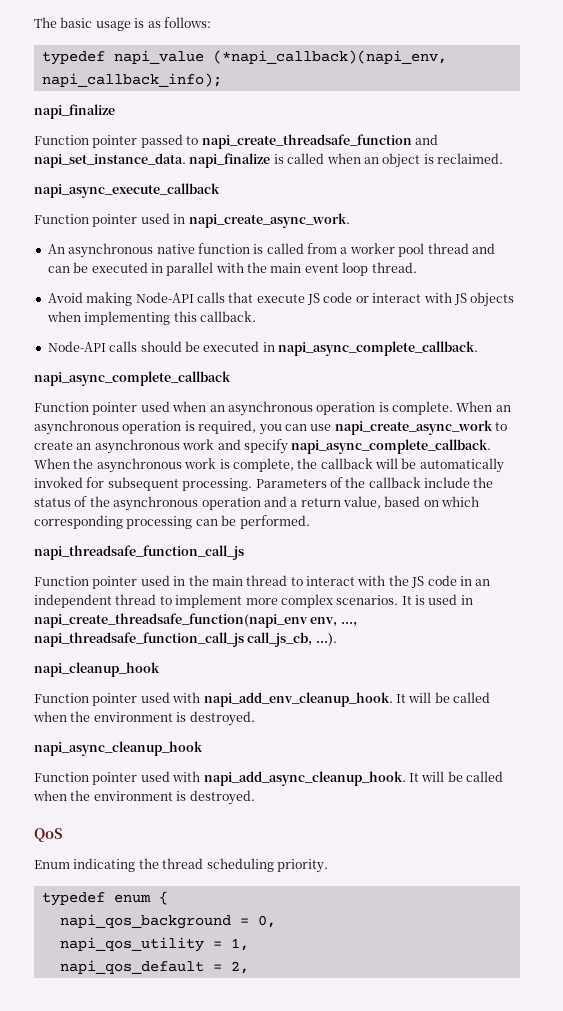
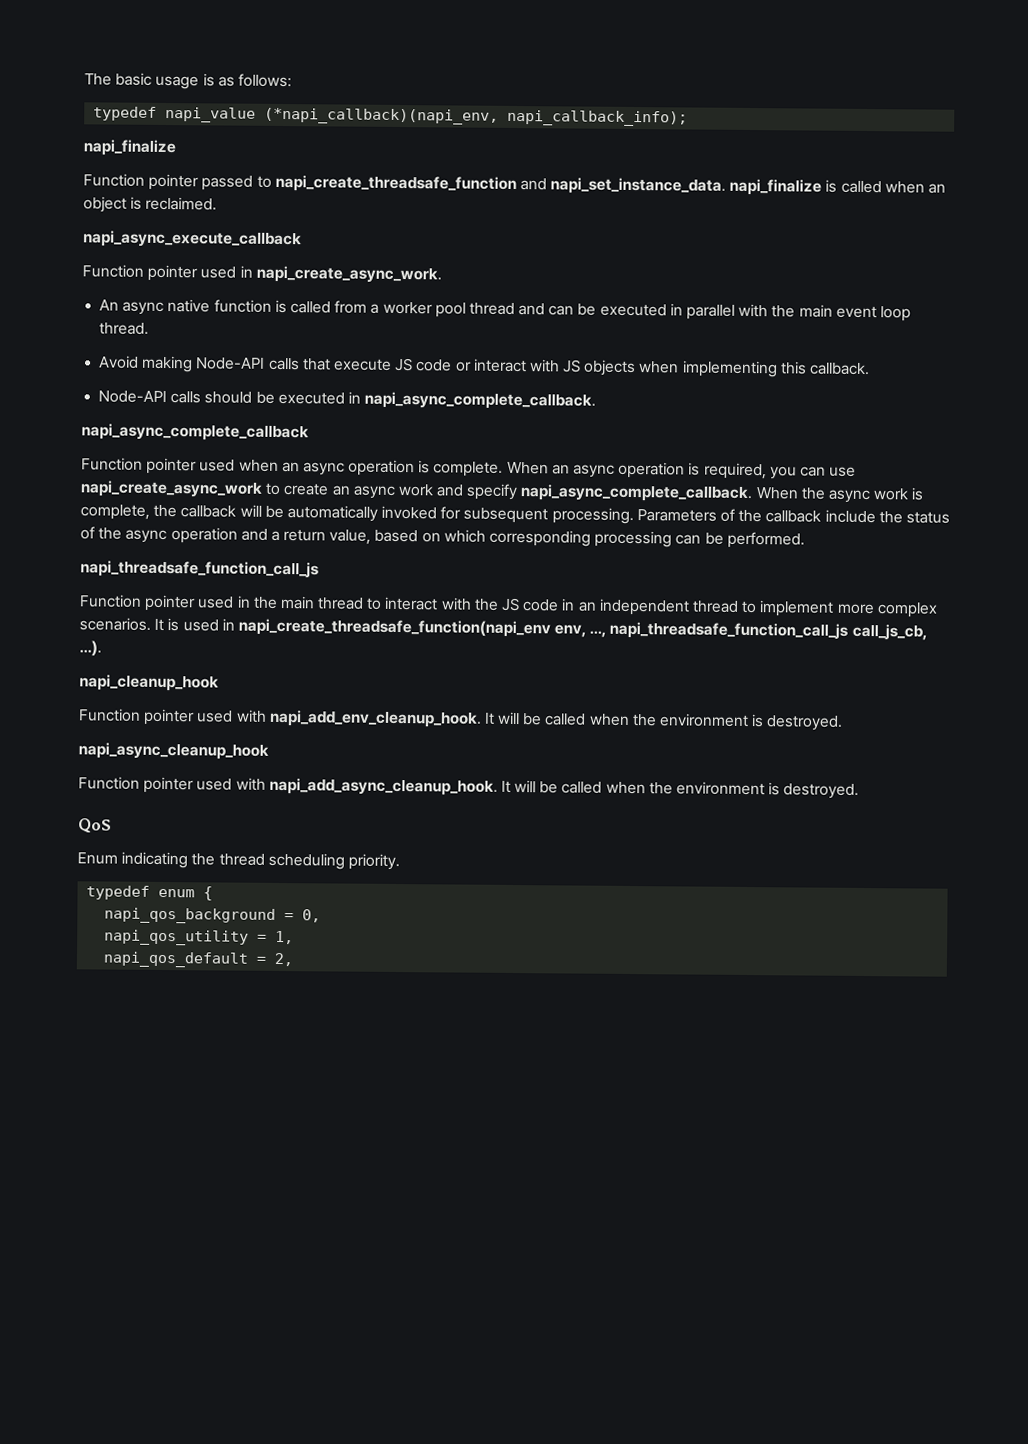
- An asynchronous native function is called from a worker pool thread and can be executed in parallel with the main event loop thread.
+ An async native function is called from a worker pool thread and can be executed in parallel with the main event loop thread.
- Function pointer used when an asynchronous operation is complete.
+ Function pointer used when an async operation is complete.
- When an asynchronous operation is required, you can use napi_create_async_work to create an asynchronous work and specify napi_async_complete_callback.
+ When an async operation is required, you can use napi_create_async_work to create an async work and specify napi_async_complete_callback.
- When the asynchronous work is complete, the callback will be automatically invoked for subsequent processing.
+ When the async work is complete, the callback will be automatically invoked for subsequent processing.
- Parameters of the callback include the status of the asynchronous operation and a return value, based on which corresponding processing can be performed.
+ Parameters of the callback include the status of the async operation and a return value, based on which corresponding processing can be performed.

